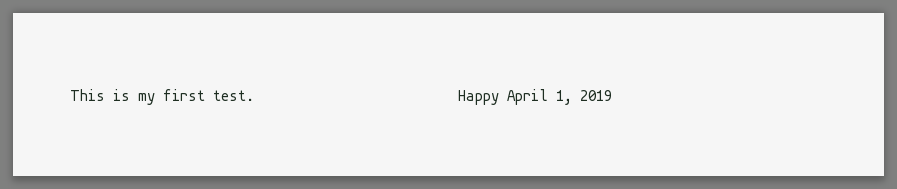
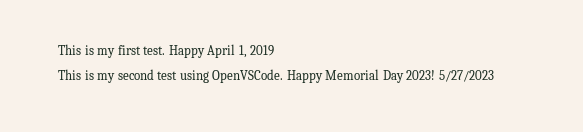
- This is my first test.
- Happy April 1, 2019
+ This is my first test. Happy April 1, 2019
+ This is my second test using OpenVSCode. Happy Memorial Day 2023! 5/27/2023

